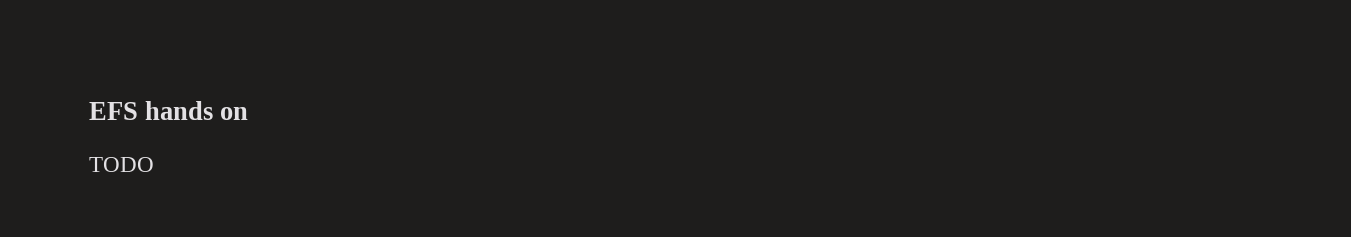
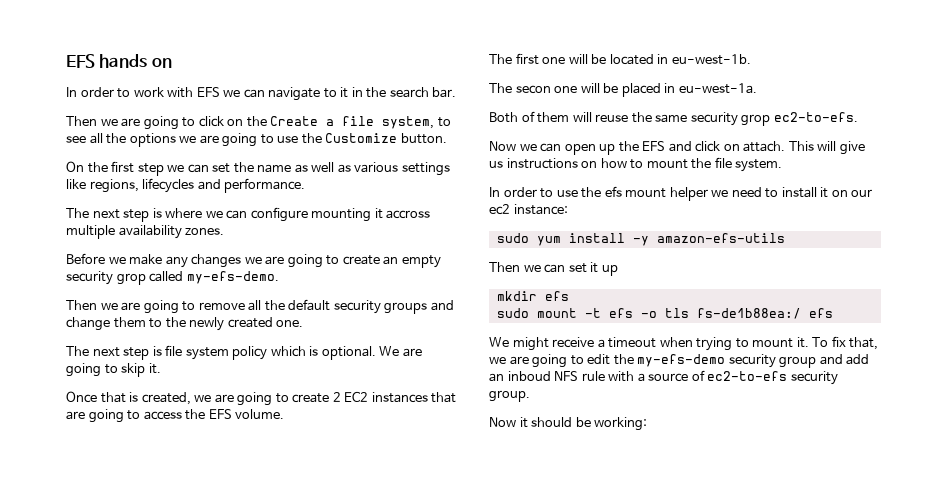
- TODO
+ In order to work with EFS we can navigate to it in the search bar.
+ Then we are going to click on the Create a file system, to see all the options we are going to use the Customize button.
+ On the first step we can set the name as well as various settings like regions, lifecycles and performance.
+ The next step is where we can configure mounting it accross multiple availability zones.
+ Before we make any changes we are going to create an empty security grop called my-efs-demo.
+ Then we are going to remove all the default security groups and change them to the newly created one.
+ The next step is file system policy which is optional. We are going to skip it.
+ Once that is created, we are going to create 2 EC2 instances that are going to access the EFS volume.
+ The first one will be located in eu-west-1b.
+ The secon one will be placed in eu-west-1a.
+ Both of them will reuse the same security grop ec2-to-efs.
+ Now we can open up the EFS and click on attach. This will give us instructions on how to mount the file system.
+ In order to use the efs mount helper we need to install it on our ec2 instance:
+ sudo yum install -y amazon-efs-utils
+ Then we can set it up
+ mkdir efs
+ sudo mount -t efs -o tls fs-de1b88ea:/ efs
+ We might receive a timeout when trying to mount it. To fix that, we are going to edit the my-efs-demo security group and add an inboud NFS rule with a source of ec2-to-efs security group.
+ Now it should be working:

